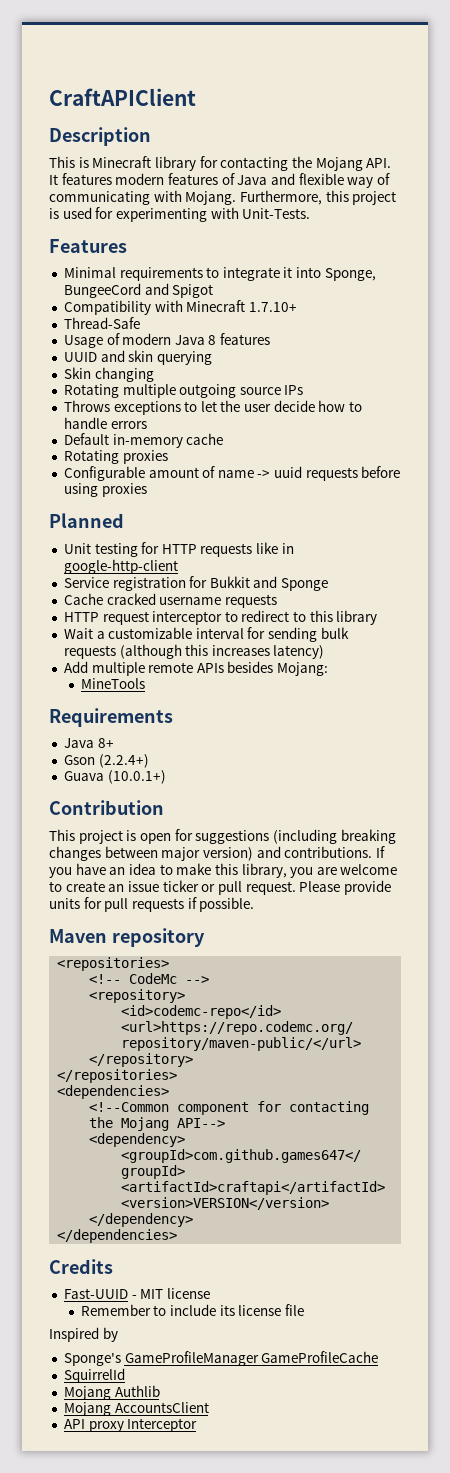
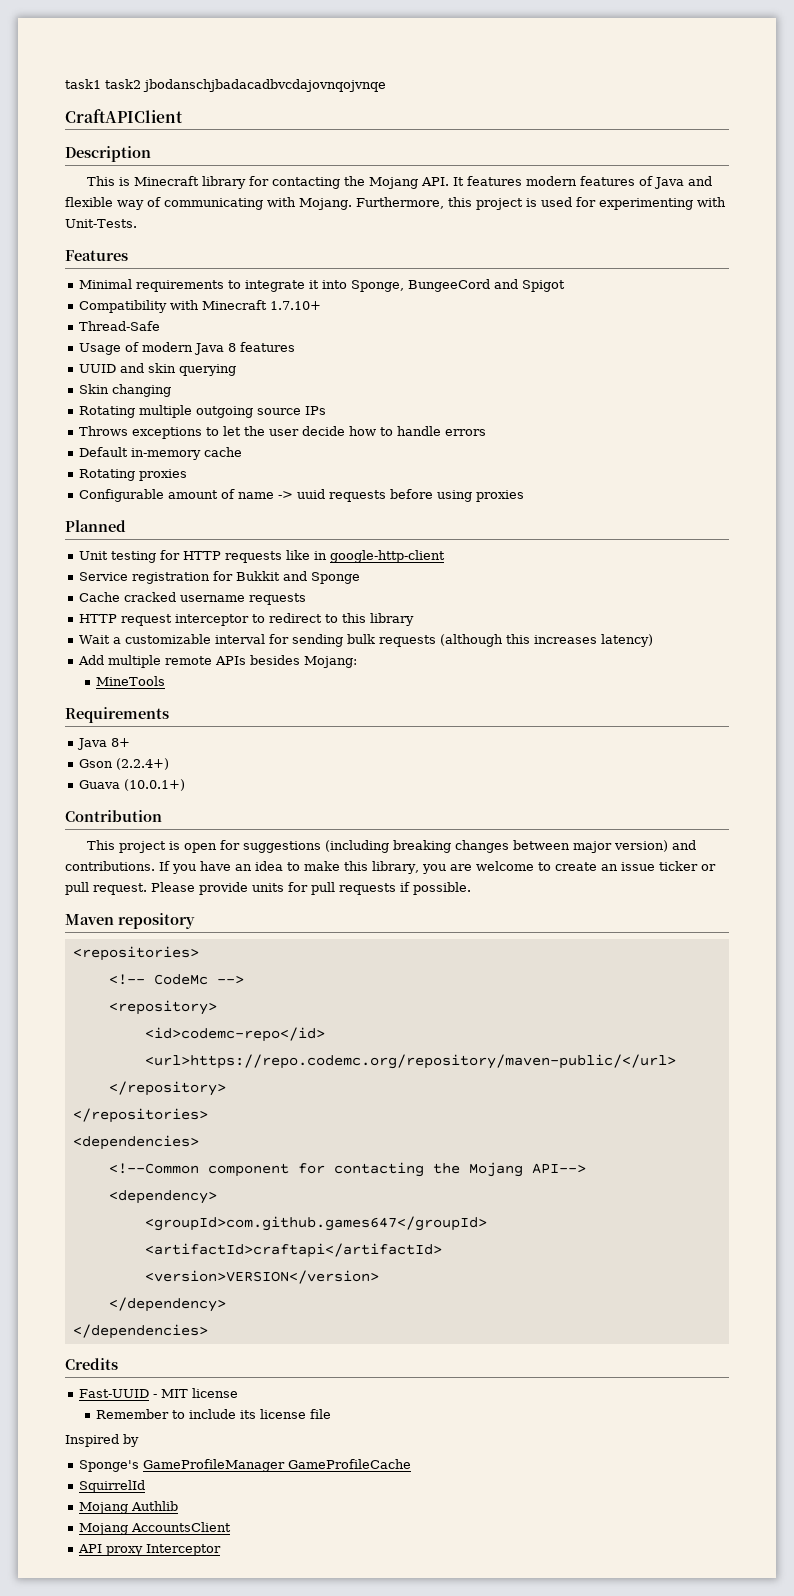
+ task1 task2 jbodanschjbadacadbvcdajovnqojvnqe

